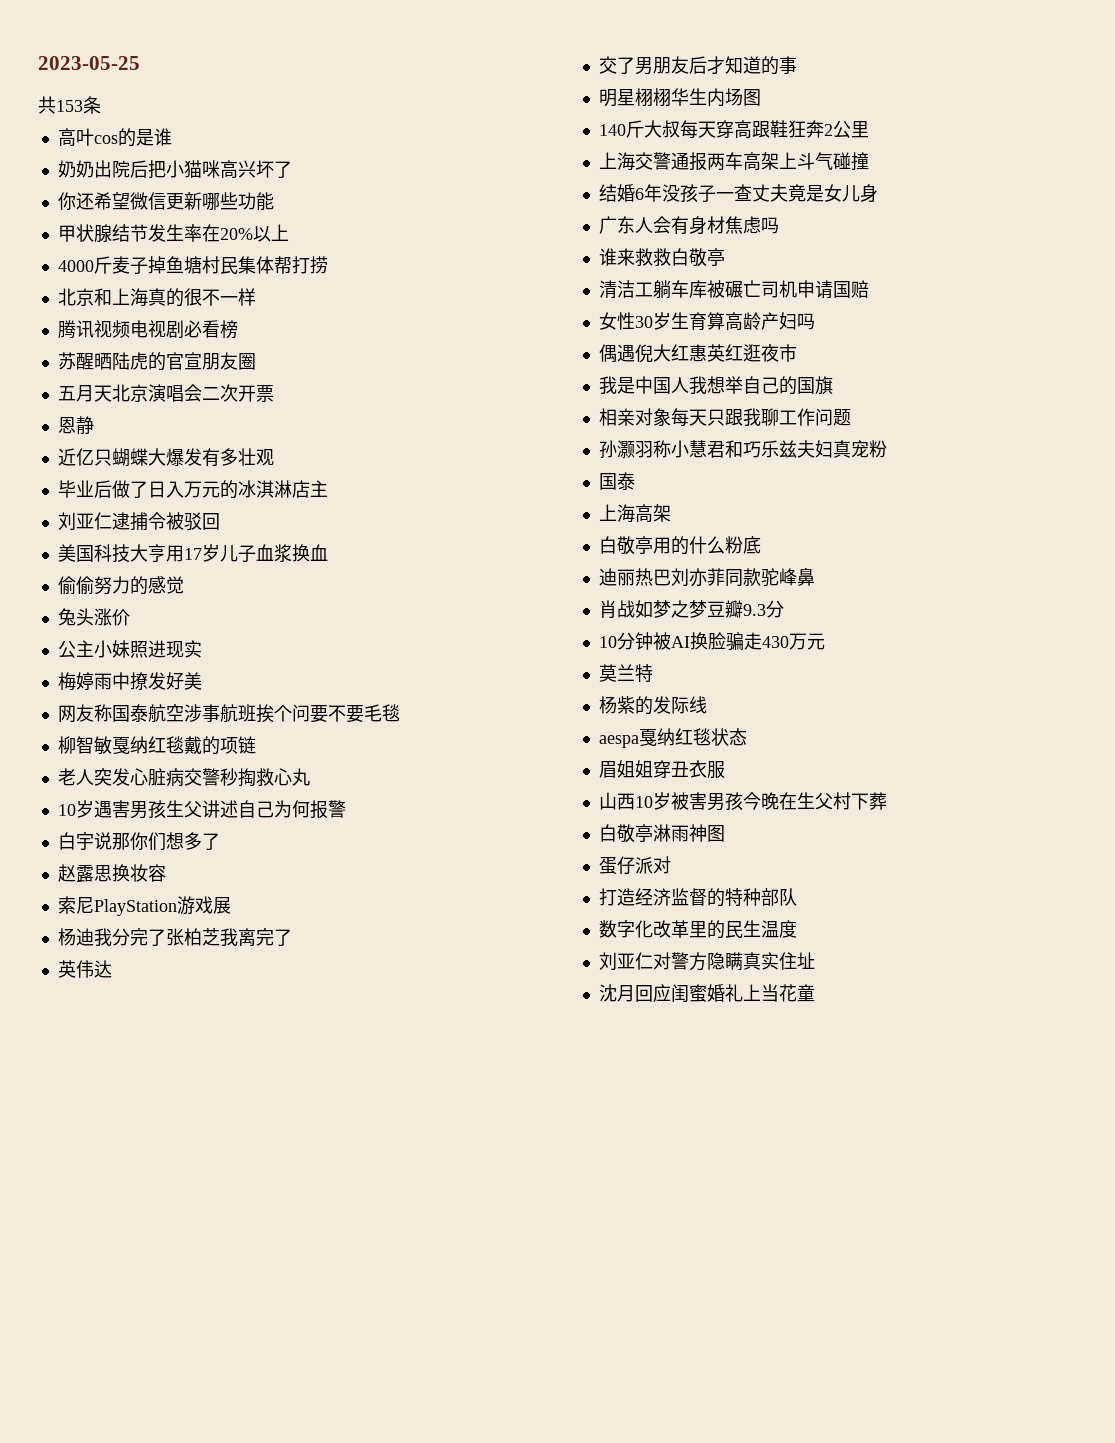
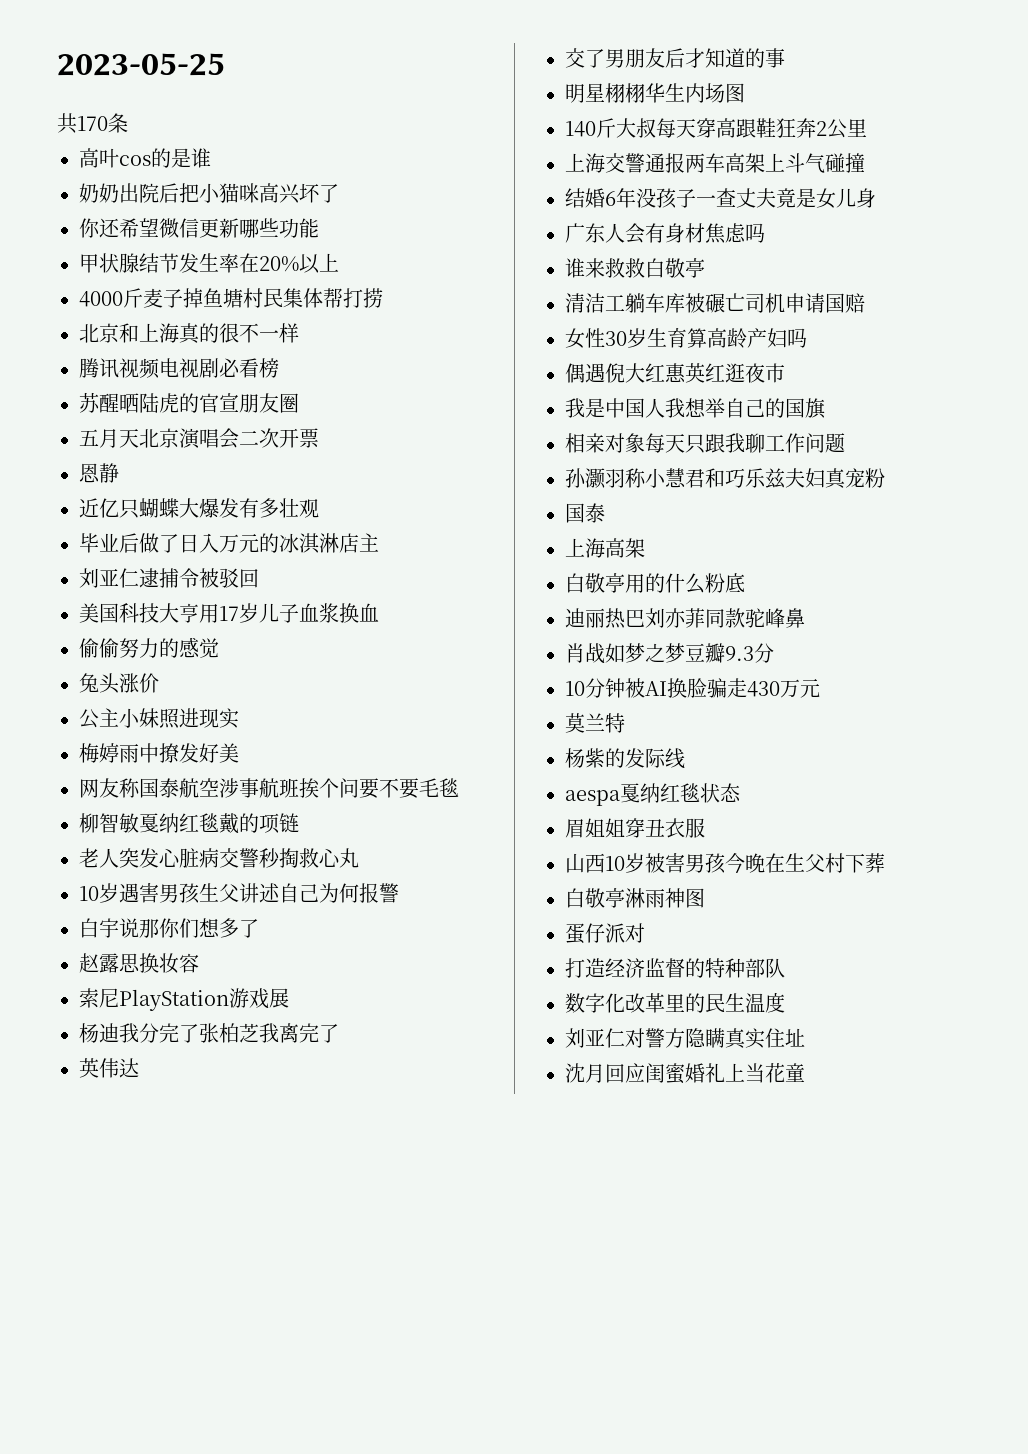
- 共153条
+ 共170条

